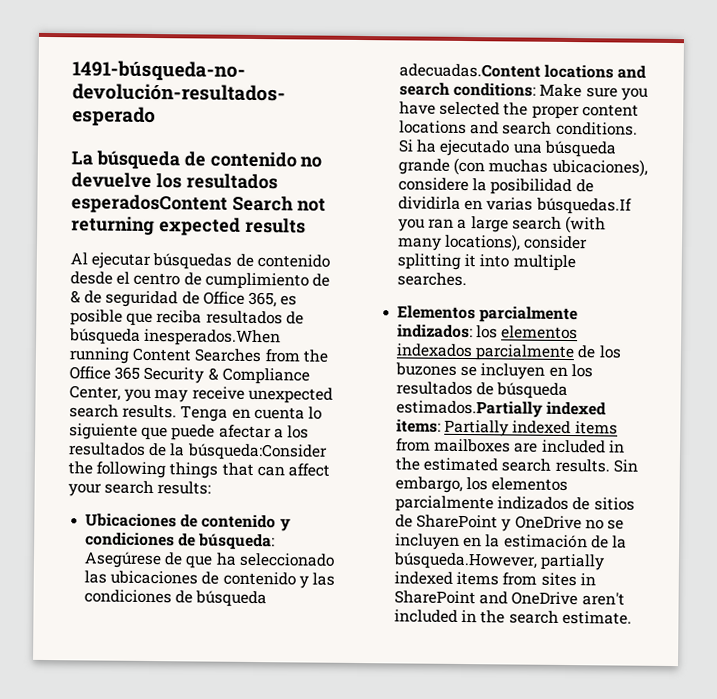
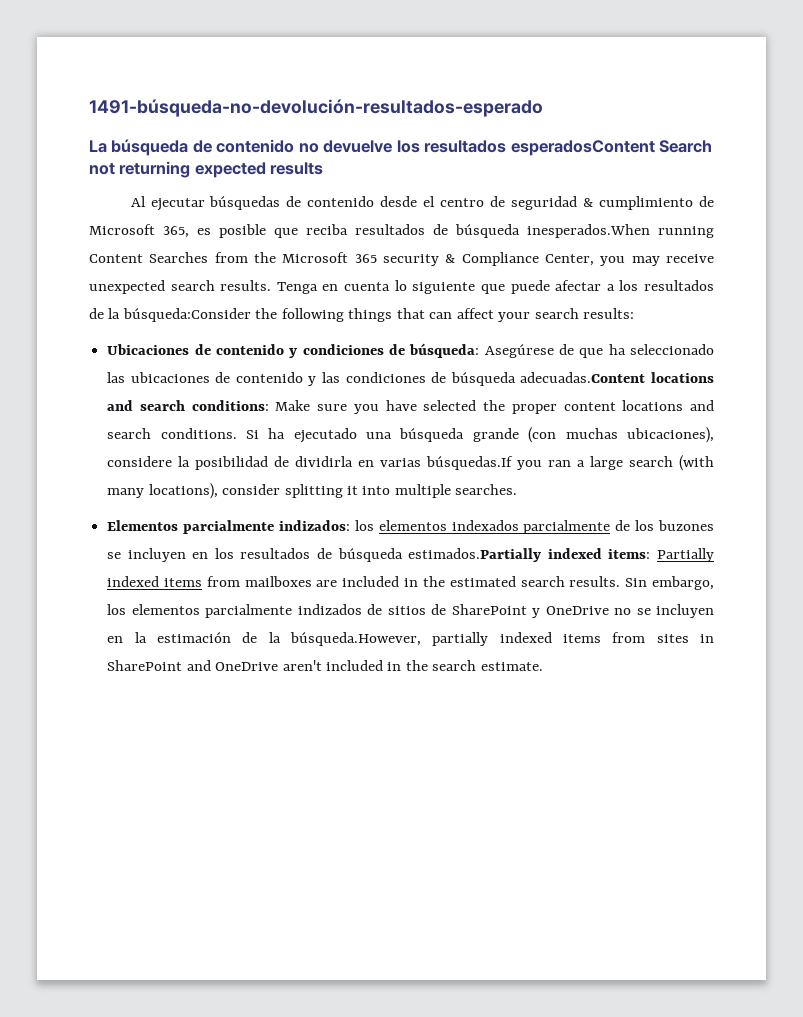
- Al ejecutar búsquedas de contenido desde el centro de cumplimiento de & de seguridad de Office 365, es posible que reciba resultados de búsqueda inesperados.When running Content Searches from the Office 365 Security & Compliance Center, you may receive unexpected search results.
+ Al ejecutar búsquedas de contenido desde el centro de seguridad & cumplimiento de Microsoft 365, es posible que reciba resultados de búsqueda inesperados.When running Content Searches from the Microsoft 365 security & Compliance Center, you may receive unexpected search results.

